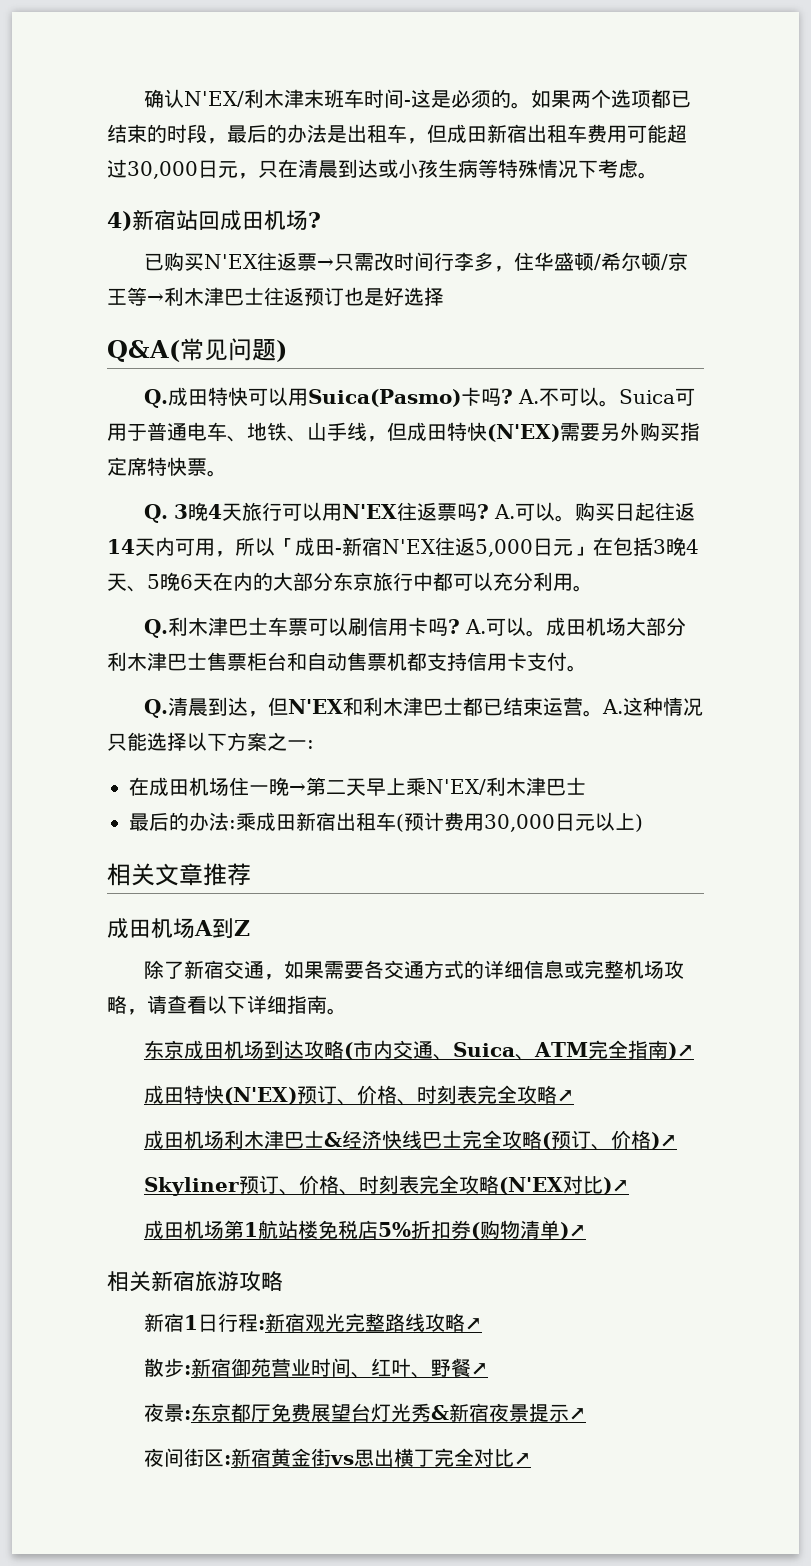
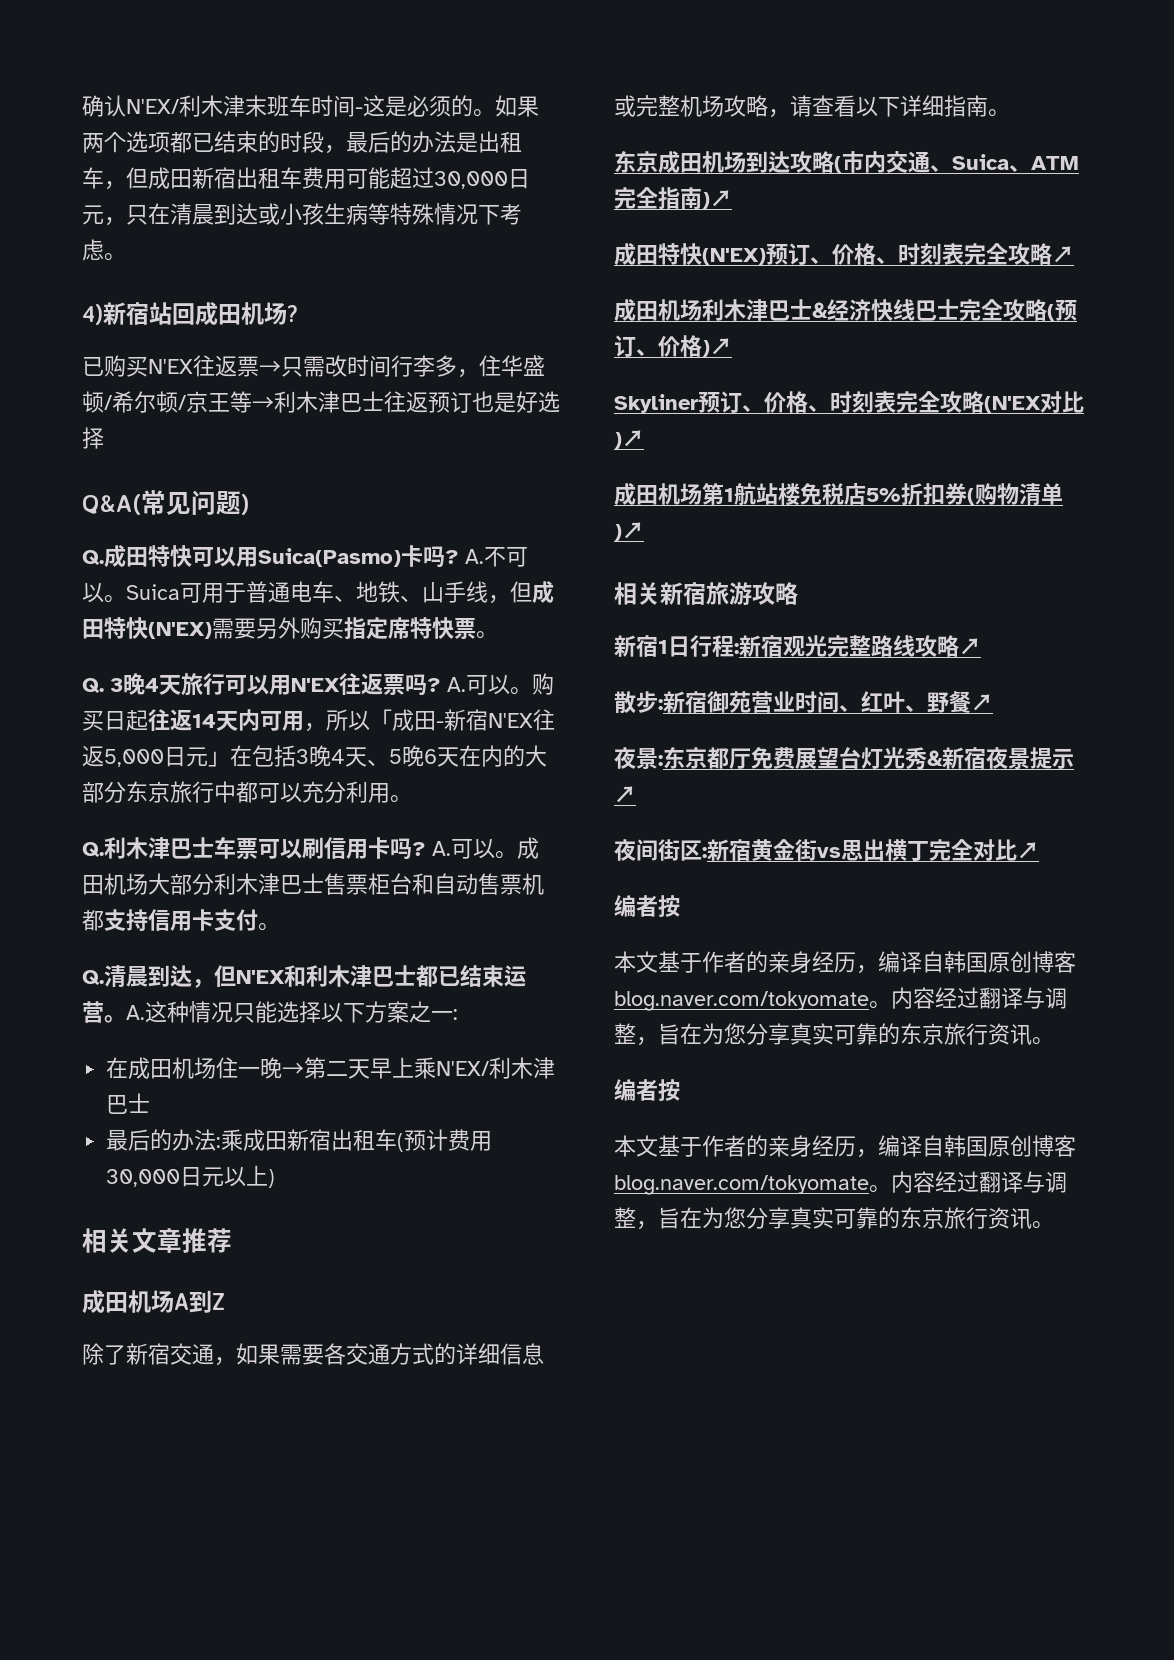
  夜间街区:新宿黄金街vs思出横丁完全对比↗
+ 编者按
+ 本文基于作者的亲身经历，编译自韩国原创博客blog.naver.com/tokyomate。内容经过翻译与调整，旨在为您分享真实可靠的东京旅行资讯。
+ 编者按
+ 本文基于作者的亲身经历，编译自韩国原创博客blog.naver.com/tokyomate。内容经过翻译与调整，旨在为您分享真实可靠的东京旅行资讯。

